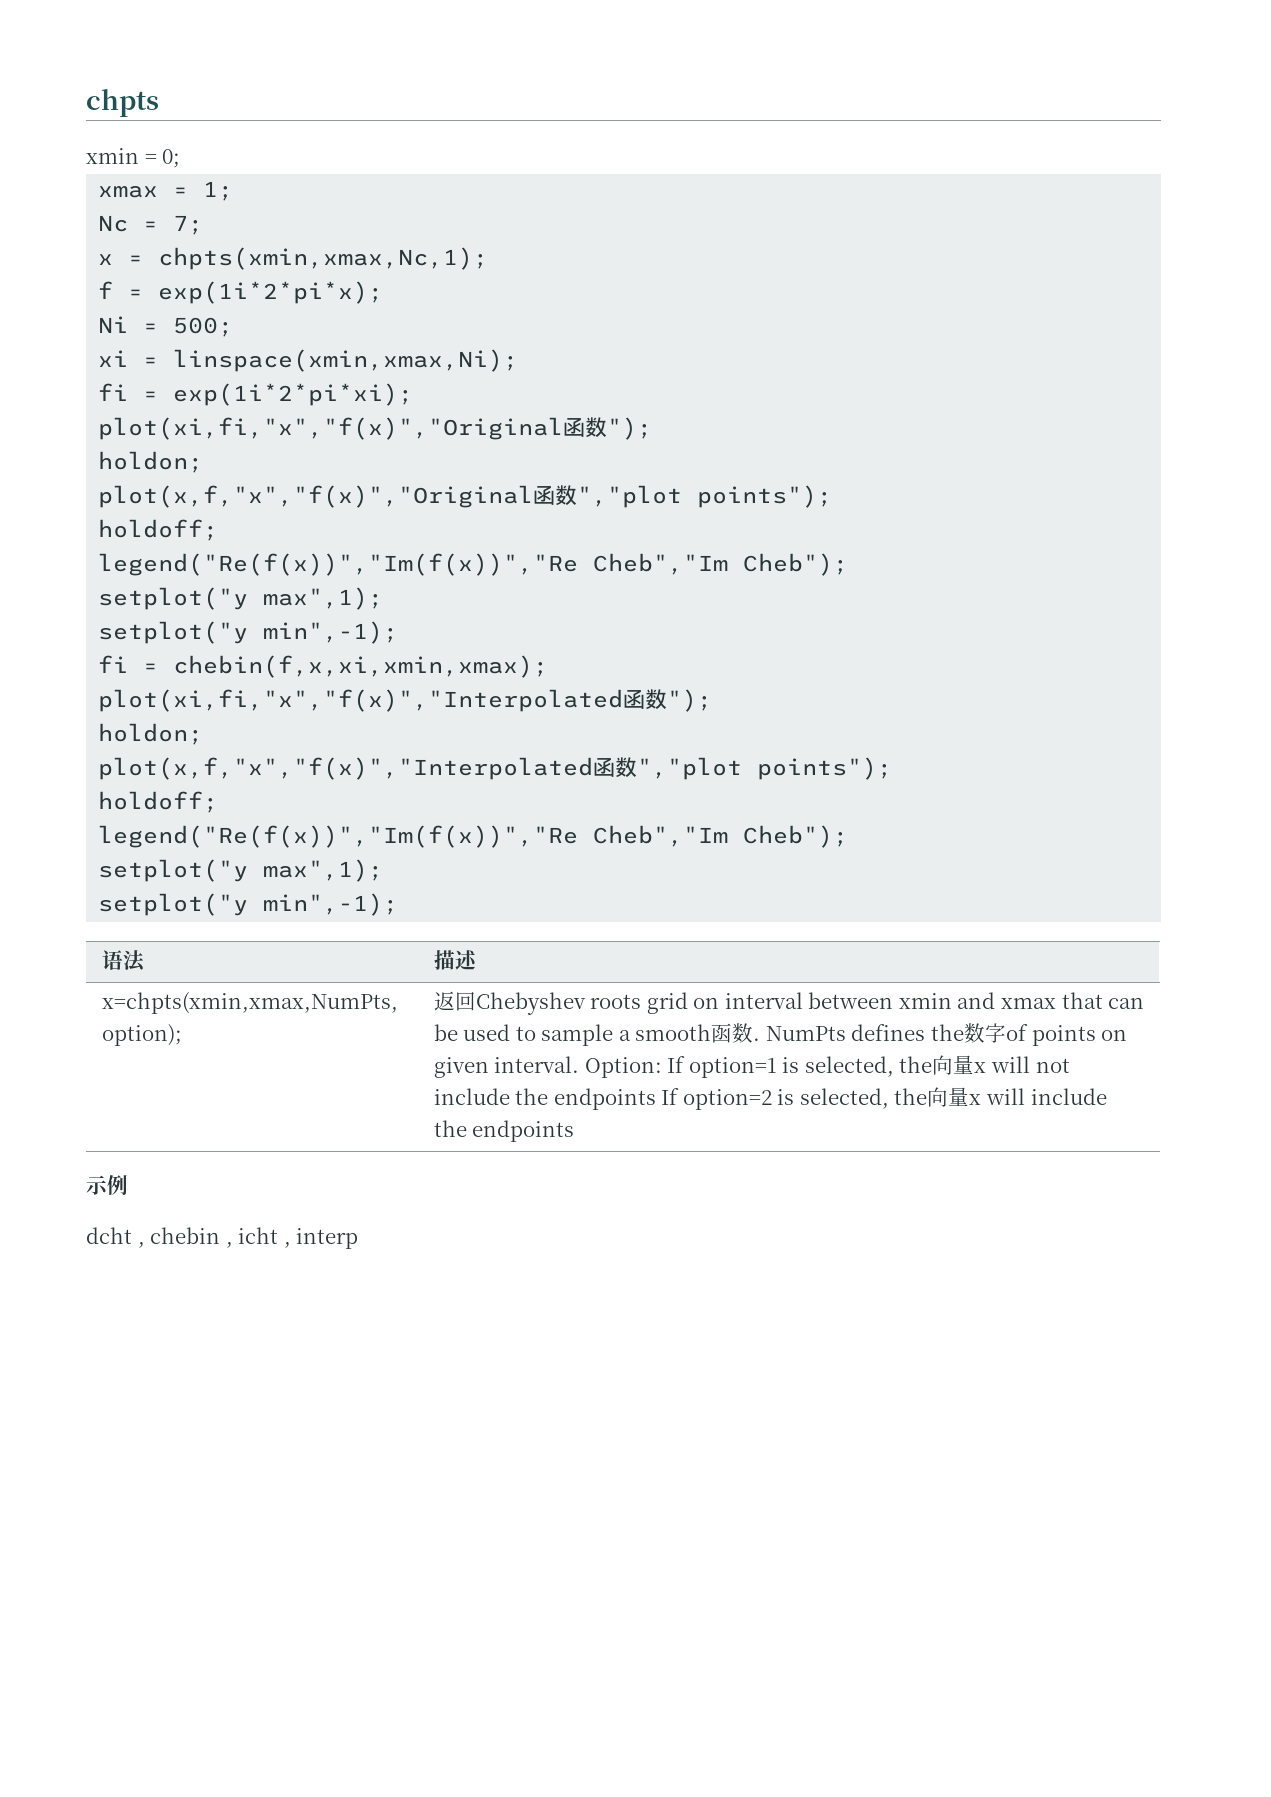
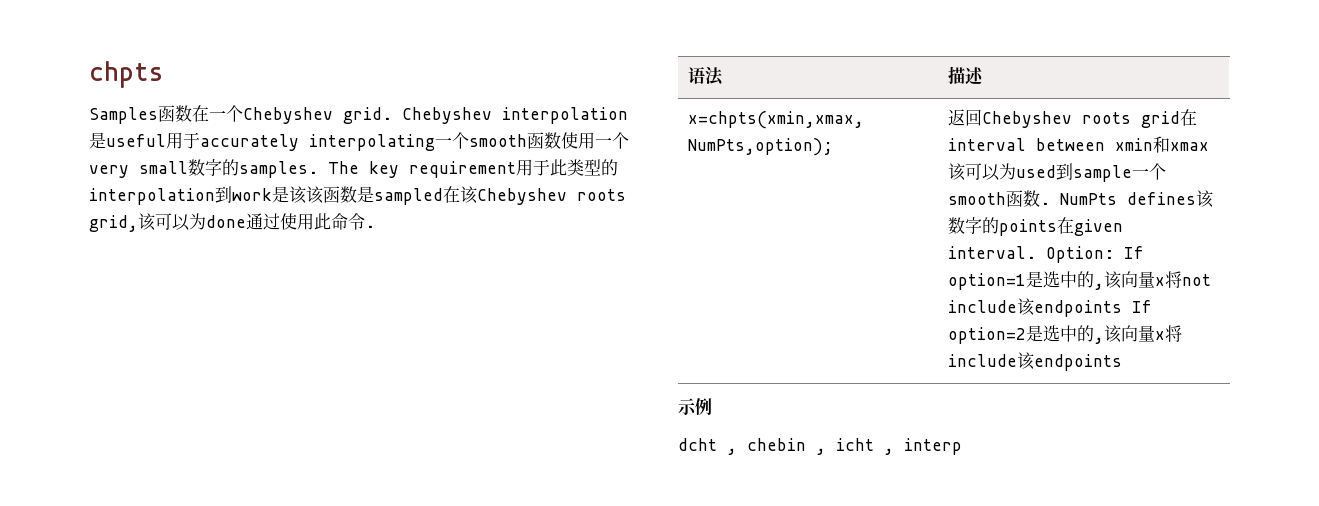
- xmin = 0;
- xmax = 1;
- Nc = 7;
- x = chpts(xmin,xmax,Nc,1);
- f = exp(1i*2*pi*x);
- Ni = 500;
- xi = linspace(xmin,xmax,Ni);
- fi = exp(1i*2*pi*xi);
- plot(xi,fi,"x","f(x)","Original函数");
- holdon;
- plot(x,f,"x","f(x)","Original函数","plot points");
- holdoff;
- legend("Re(f(x))","Im(f(x))","Re Cheb","Im Cheb");
- setplot("y max",1);
- setplot("y min",-1);
- fi = chebin(f,x,xi,xmin,xmax);
- plot(xi,fi,"x","f(x)","Interpolated函数");
- holdon;
- plot(x,f,"x","f(x)","Interpolated函数","plot points");
- holdoff;
- legend("Re(f(x))","Im(f(x))","Re Cheb","Im Cheb");
- setplot("y max",1);
- setplot("y min",-1);
+ Samples函数在一个Chebyshev grid. Chebyshev interpolation是useful用于accurately interpolating一个smooth函数使用一个very small数字的samples. The key requirement用于此类型的interpolation到work是该该函数是sampled在该Chebyshev roots grid,该可以为done通过使用此命令.
- 返回Chebyshev roots grid on interval between xmin and xmax that can be used to sample a smooth函数.
+ 返回Chebyshev roots grid在interval between xmin和xmax该可以为used到sample一个smooth函数.
- NumPts defines the数字of points on given interval.
+ NumPts defines该数字的points在given interval.
- Option: If option=1 is selected, the向量x will not include the endpoints If option=2 is selected, the向量x will include the endpoints
+ Option: If option=1是选中的,该向量x将not include该endpoints If option=2是选中的,该向量x将include该endpoints

